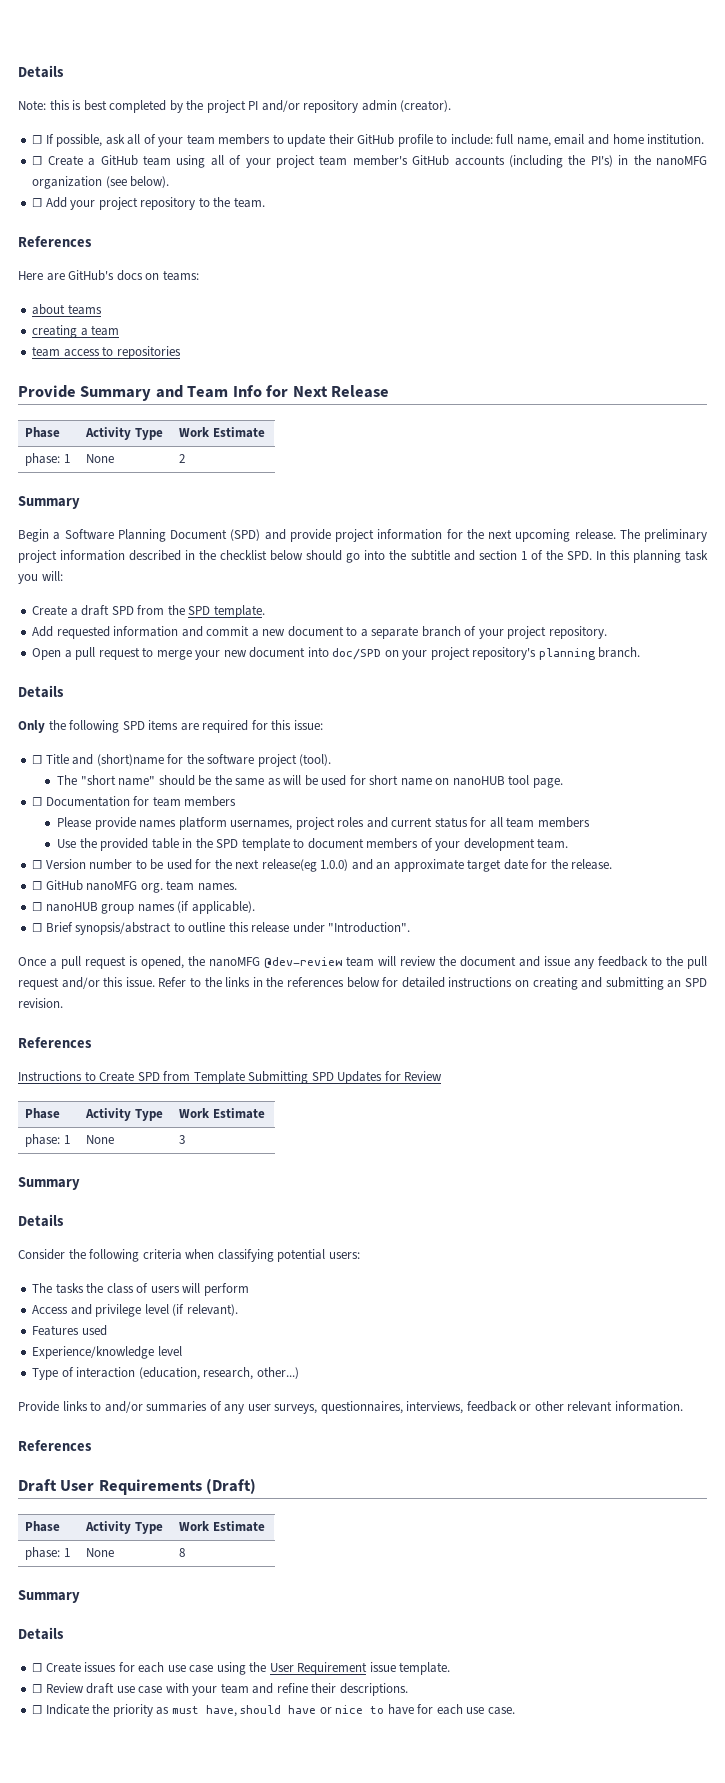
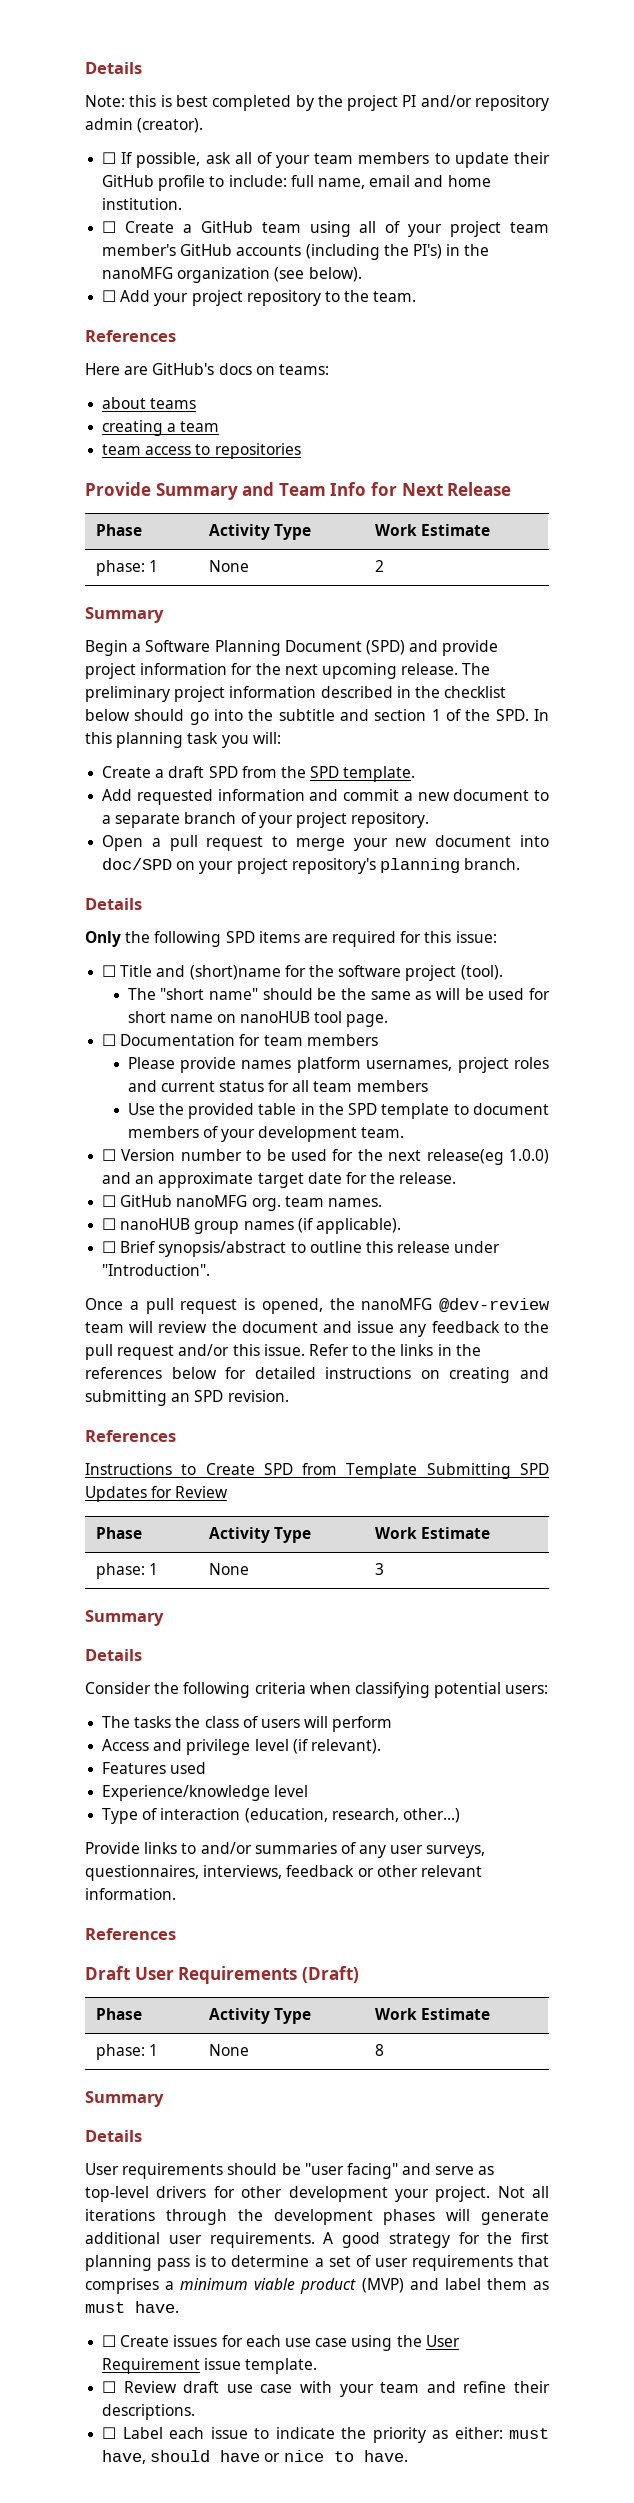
+ User requirements should be "user facing" and serve as top-level drivers for other development your project. Not all iterations through the development phases will generate additional user requirements. A good strategy for the first planning pass is to determine a set of user requirements that comprises a minimum viable product (MVP) and label them as must have.
- ☐ Indicate the priority as must have, should have or nice to have for each use case.
+ ☐ Label each issue to indicate the priority as either: must have, should have or nice to have.

